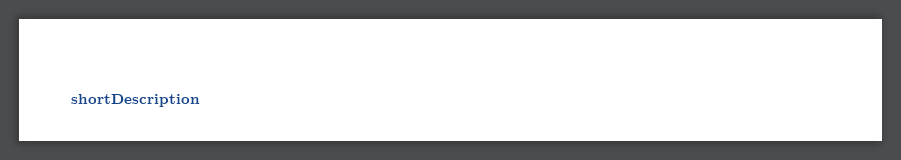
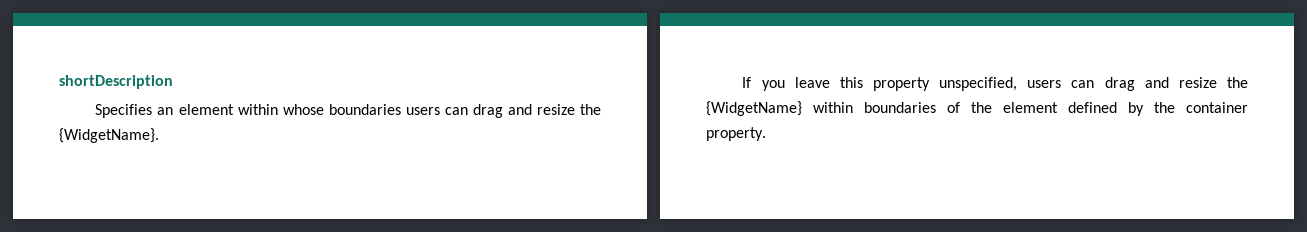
+ Specifies an element within whose boundaries users can drag and resize the {WidgetName}.
+ If you leave this property unspecified, users can drag and resize the {WidgetName} within boundaries of the element defined by the container property.

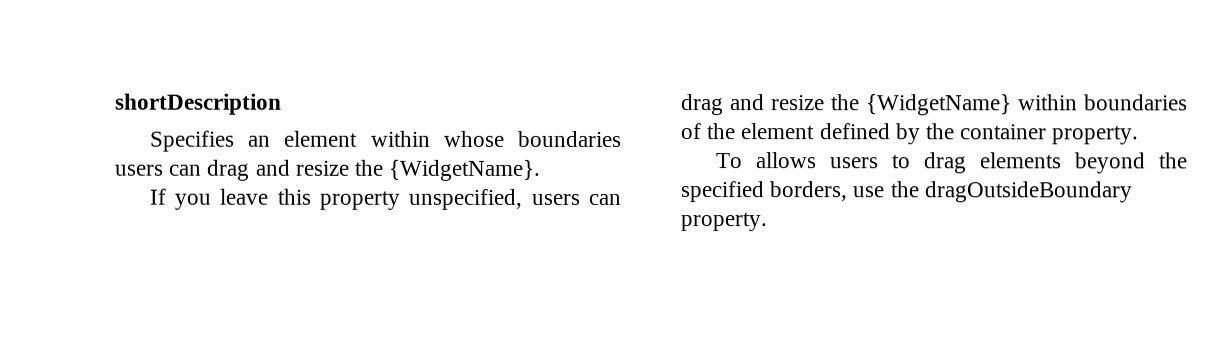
+ To allows users to drag elements beyond the specified borders, use the dragOutsideBoundary property.

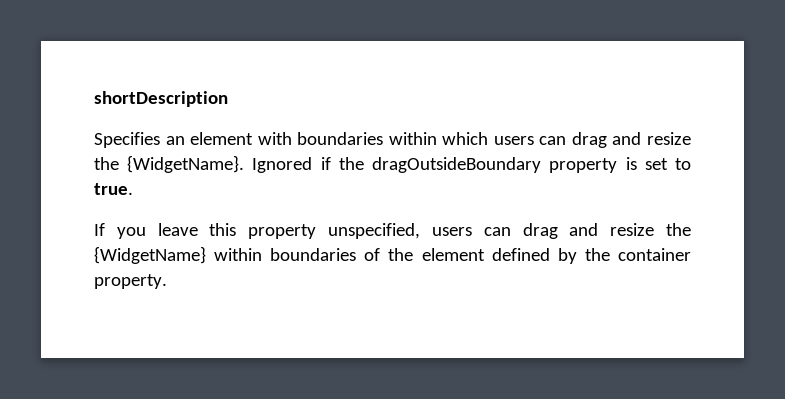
- Specifies an element within whose boundaries users can drag and resize the {WidgetName}.
+ Specifies an element with boundaries within which users can drag and resize the {WidgetName}. Ignored if the dragOutsideBoundary property is set to true.
- To allows users to drag elements beyond the specified borders, use the dragOutsideBoundary property.

